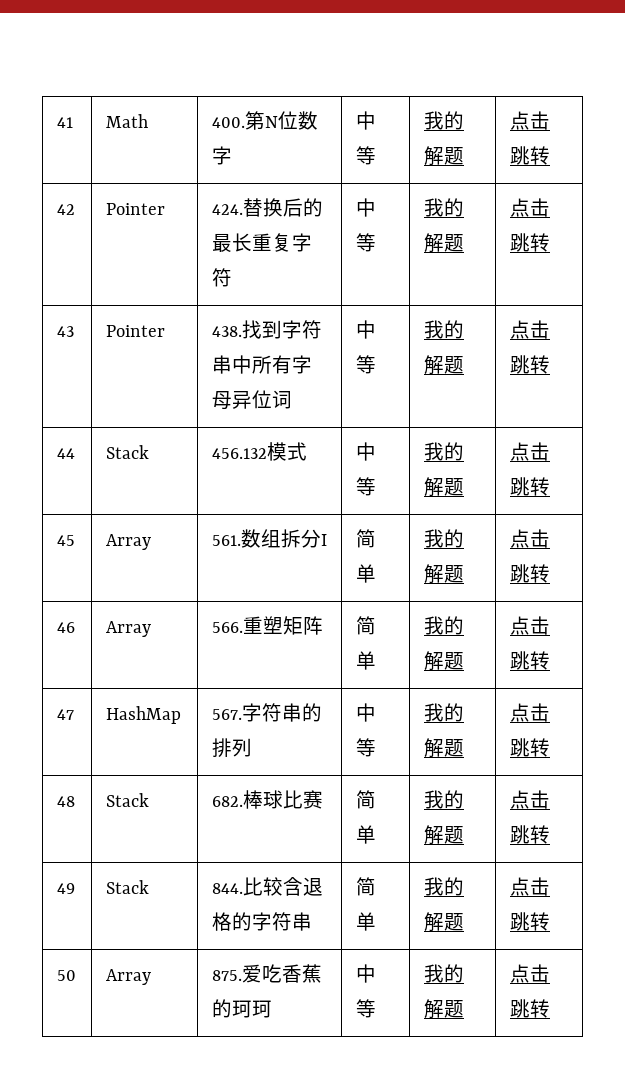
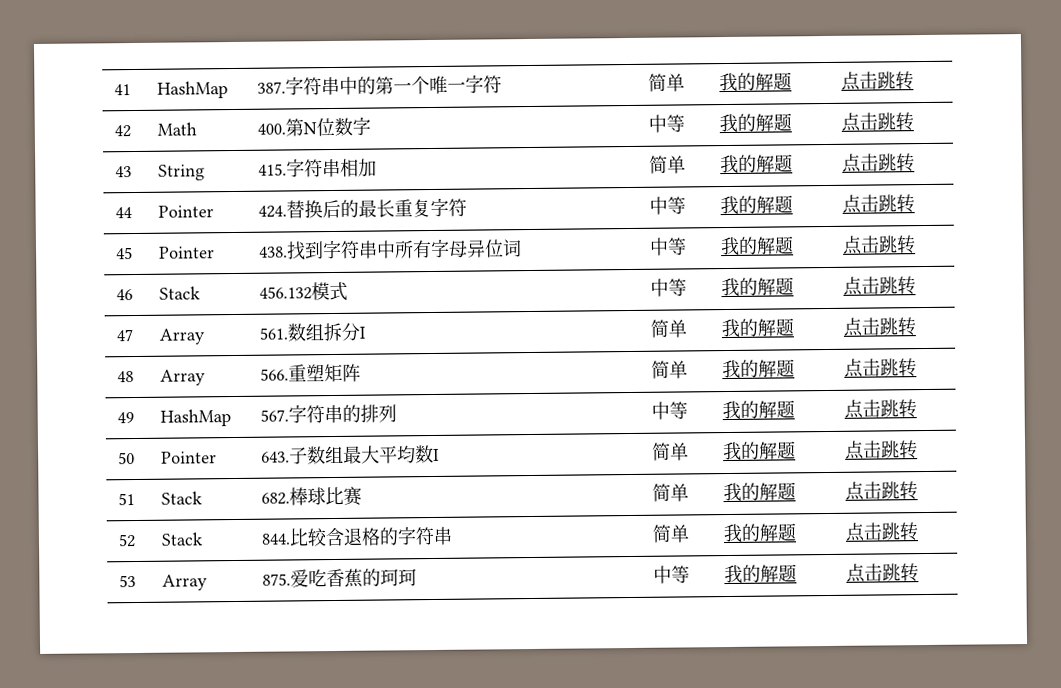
- 41 | Math | 400.第N位数字 | 中等 | 我的解题 | 点击跳转
+ 41 | HashMap | 387.字符串中的第一个唯一字符 | 简单 | 我的解题 | 点击跳转
+ 42 | Math | 400.第N位数字 | 中等 | 我的解题 | 点击跳转
- 42 | Pointer | 424.替换后的最长重复字符 | 中等 | 我的解题 | 点击跳转
+ 43 | String | 415.字符串相加 | 简单 | 我的解题 | 点击跳转
+ 44 | Pointer | 424.替换后的最长重复字符 | 中等 | 我的解题 | 点击跳转
- 43 | Pointer | 438.找到字符串中所有字母异位词 | 中等 | 我的解题 | 点击跳转
+ 45 | Pointer | 438.找到字符串中所有字母异位词 | 中等 | 我的解题 | 点击跳转
- 44 | Stack | 456.132模式 | 中等 | 我的解题 | 点击跳转
+ 46 | Stack | 456.132模式 | 中等 | 我的解题 | 点击跳转
- 45 | Array | 561.数组拆分I | 简单 | 我的解题 | 点击跳转
+ 47 | Array | 561.数组拆分I | 简单 | 我的解题 | 点击跳转
- 46 | Array | 566.重塑矩阵 | 简单 | 我的解题 | 点击跳转
+ 48 | Array | 566.重塑矩阵 | 简单 | 我的解题 | 点击跳转
- 47 | HashMap | 567.字符串的排列 | 中等 | 我的解题 | 点击跳转
+ 49 | HashMap | 567.字符串的排列 | 中等 | 我的解题 | 点击跳转
- 48 | Stack | 682.棒球比赛 | 简单 | 我的解题 | 点击跳转
+ 50 | Pointer | 643.子数组最大平均数I | 简单 | 我的解题 | 点击跳转
+ 51 | Stack | 682.棒球比赛 | 简单 | 我的解题 | 点击跳转
- 49 | Stack | 844.比较含退格的字符串 | 简单 | 我的解题 | 点击跳转
+ 52 | Stack | 844.比较含退格的字符串 | 简单 | 我的解题 | 点击跳转
- 50 | Array | 875.爱吃香蕉的珂珂 | 中等 | 我的解题 | 点击跳转
+ 53 | Array | 875.爱吃香蕉的珂珂 | 中等 | 我的解题 | 点击跳转

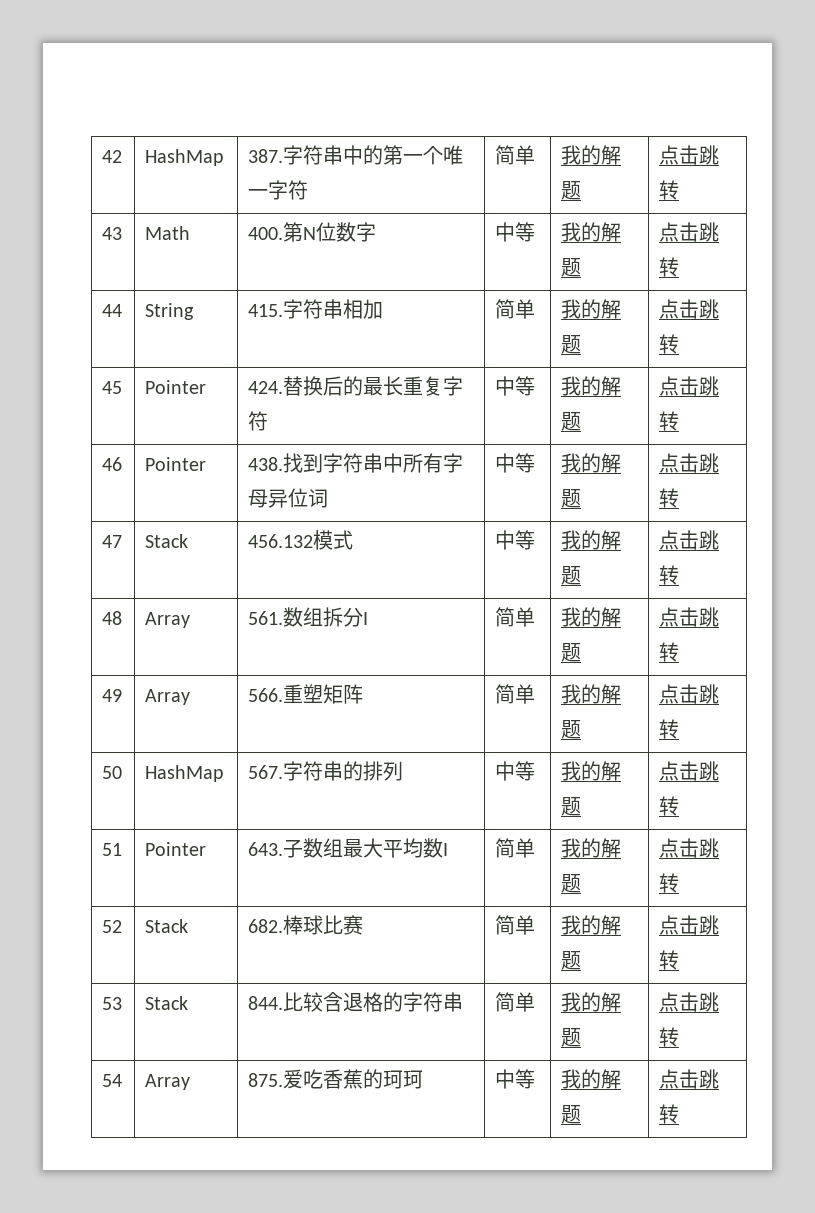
- 41 | HashMap | 387.字符串中的第一个唯一字符 | 简单 | 我的解题 | 点击跳转
+ 42 | HashMap | 387.字符串中的第一个唯一字符 | 简单 | 我的解题 | 点击跳转
- 42 | Math | 400.第N位数字 | 中等 | 我的解题 | 点击跳转
+ 43 | Math | 400.第N位数字 | 中等 | 我的解题 | 点击跳转
- 43 | String | 415.字符串相加 | 简单 | 我的解题 | 点击跳转
+ 44 | String | 415.字符串相加 | 简单 | 我的解题 | 点击跳转
- 44 | Pointer | 424.替换后的最长重复字符 | 中等 | 我的解题 | 点击跳转
+ 45 | Pointer | 424.替换后的最长重复字符 | 中等 | 我的解题 | 点击跳转
- 45 | Pointer | 438.找到字符串中所有字母异位词 | 中等 | 我的解题 | 点击跳转
+ 46 | Pointer | 438.找到字符串中所有字母异位词 | 中等 | 我的解题 | 点击跳转
- 46 | Stack | 456.132模式 | 中等 | 我的解题 | 点击跳转
+ 47 | Stack | 456.132模式 | 中等 | 我的解题 | 点击跳转
- 47 | Array | 561.数组拆分I | 简单 | 我的解题 | 点击跳转
+ 48 | Array | 561.数组拆分I | 简单 | 我的解题 | 点击跳转
- 48 | Array | 566.重塑矩阵 | 简单 | 我的解题 | 点击跳转
+ 49 | Array | 566.重塑矩阵 | 简单 | 我的解题 | 点击跳转
- 49 | HashMap | 567.字符串的排列 | 中等 | 我的解题 | 点击跳转
+ 50 | HashMap | 567.字符串的排列 | 中等 | 我的解题 | 点击跳转
- 50 | Pointer | 643.子数组最大平均数I | 简单 | 我的解题 | 点击跳转
+ 51 | Pointer | 643.子数组最大平均数I | 简单 | 我的解题 | 点击跳转
- 51 | Stack | 682.棒球比赛 | 简单 | 我的解题 | 点击跳转
+ 52 | Stack | 682.棒球比赛 | 简单 | 我的解题 | 点击跳转
- 52 | Stack | 844.比较含退格的字符串 | 简单 | 我的解题 | 点击跳转
+ 53 | Stack | 844.比较含退格的字符串 | 简单 | 我的解题 | 点击跳转
- 53 | Array | 875.爱吃香蕉的珂珂 | 中等 | 我的解题 | 点击跳转
+ 54 | Array | 875.爱吃香蕉的珂珂 | 中等 | 我的解题 | 点击跳转

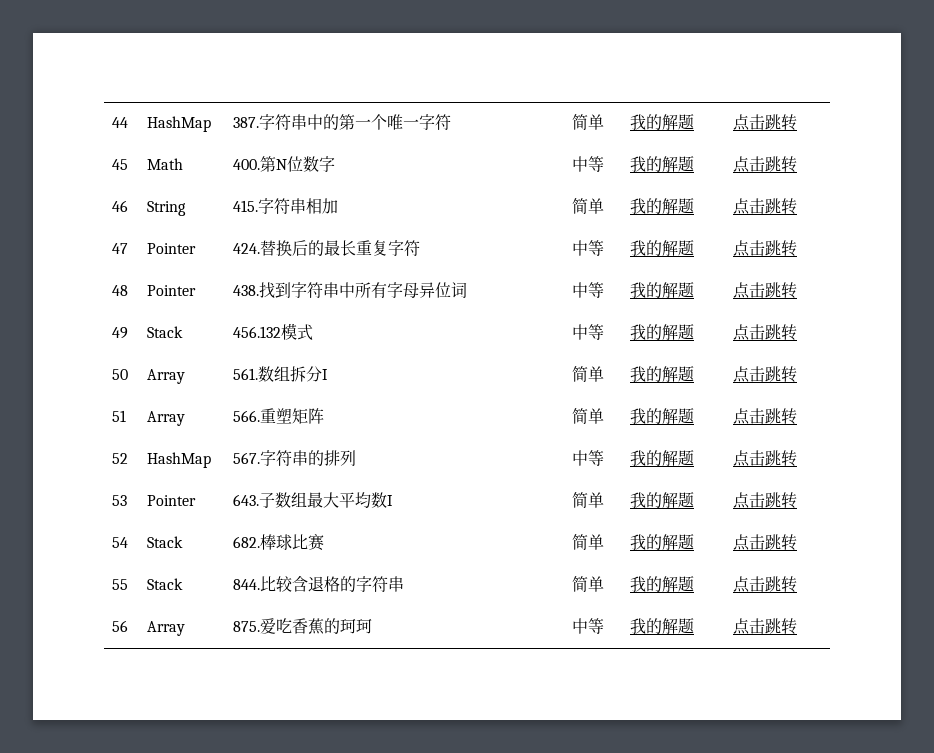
- 42 | HashMap | 387.字符串中的第一个唯一字符 | 简单 | 我的解题 | 点击跳转
+ 44 | HashMap | 387.字符串中的第一个唯一字符 | 简单 | 我的解题 | 点击跳转
- 43 | Math | 400.第N位数字 | 中等 | 我的解题 | 点击跳转
+ 45 | Math | 400.第N位数字 | 中等 | 我的解题 | 点击跳转
- 44 | String | 415.字符串相加 | 简单 | 我的解题 | 点击跳转
+ 46 | String | 415.字符串相加 | 简单 | 我的解题 | 点击跳转
- 45 | Pointer | 424.替换后的最长重复字符 | 中等 | 我的解题 | 点击跳转
+ 47 | Pointer | 424.替换后的最长重复字符 | 中等 | 我的解题 | 点击跳转
- 46 | Pointer | 438.找到字符串中所有字母异位词 | 中等 | 我的解题 | 点击跳转
+ 48 | Pointer | 438.找到字符串中所有字母异位词 | 中等 | 我的解题 | 点击跳转
- 47 | Stack | 456.132模式 | 中等 | 我的解题 | 点击跳转
+ 49 | Stack | 456.132模式 | 中等 | 我的解题 | 点击跳转
- 48 | Array | 561.数组拆分I | 简单 | 我的解题 | 点击跳转
+ 50 | Array | 561.数组拆分I | 简单 | 我的解题 | 点击跳转
- 49 | Array | 566.重塑矩阵 | 简单 | 我的解题 | 点击跳转
+ 51 | Array | 566.重塑矩阵 | 简单 | 我的解题 | 点击跳转
- 50 | HashMap | 567.字符串的排列 | 中等 | 我的解题 | 点击跳转
+ 52 | HashMap | 567.字符串的排列 | 中等 | 我的解题 | 点击跳转
- 51 | Pointer | 643.子数组最大平均数I | 简单 | 我的解题 | 点击跳转
+ 53 | Pointer | 643.子数组最大平均数I | 简单 | 我的解题 | 点击跳转
- 52 | Stack | 682.棒球比赛 | 简单 | 我的解题 | 点击跳转
+ 54 | Stack | 682.棒球比赛 | 简单 | 我的解题 | 点击跳转
- 53 | Stack | 844.比较含退格的字符串 | 简单 | 我的解题 | 点击跳转
+ 55 | Stack | 844.比较含退格的字符串 | 简单 | 我的解题 | 点击跳转
- 54 | Array | 875.爱吃香蕉的珂珂 | 中等 | 我的解题 | 点击跳转
+ 56 | Array | 875.爱吃香蕉的珂珂 | 中等 | 我的解题 | 点击跳转

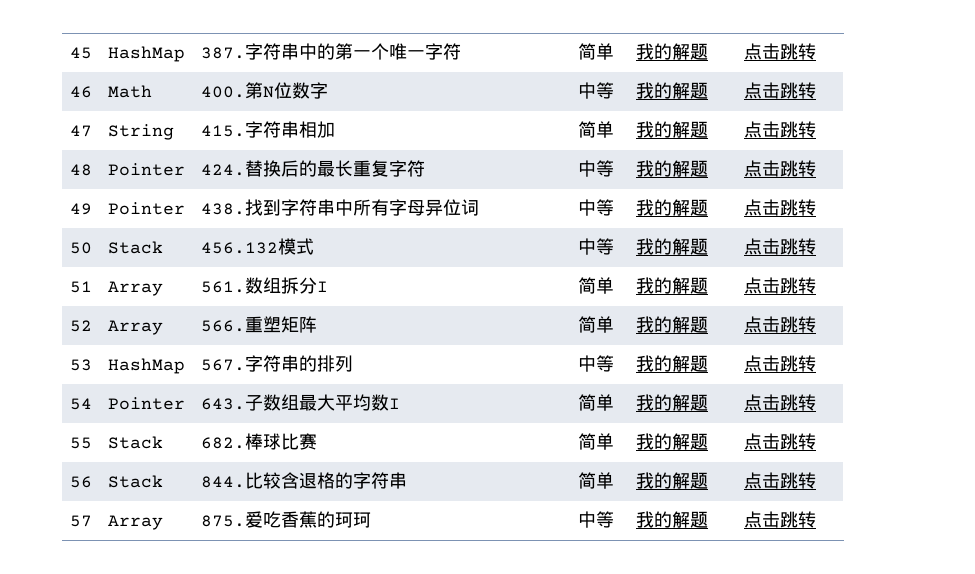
- 44 | HashMap | 387.字符串中的第一个唯一字符 | 简单 | 我的解题 | 点击跳转
+ 45 | HashMap | 387.字符串中的第一个唯一字符 | 简单 | 我的解题 | 点击跳转
- 45 | Math | 400.第N位数字 | 中等 | 我的解题 | 点击跳转
+ 46 | Math | 400.第N位数字 | 中等 | 我的解题 | 点击跳转
- 46 | String | 415.字符串相加 | 简单 | 我的解题 | 点击跳转
+ 47 | String | 415.字符串相加 | 简单 | 我的解题 | 点击跳转
- 47 | Pointer | 424.替换后的最长重复字符 | 中等 | 我的解题 | 点击跳转
+ 48 | Pointer | 424.替换后的最长重复字符 | 中等 | 我的解题 | 点击跳转
- 48 | Pointer | 438.找到字符串中所有字母异位词 | 中等 | 我的解题 | 点击跳转
+ 49 | Pointer | 438.找到字符串中所有字母异位词 | 中等 | 我的解题 | 点击跳转
- 49 | Stack | 456.132模式 | 中等 | 我的解题 | 点击跳转
+ 50 | Stack | 456.132模式 | 中等 | 我的解题 | 点击跳转
- 50 | Array | 561.数组拆分I | 简单 | 我的解题 | 点击跳转
+ 51 | Array | 561.数组拆分I | 简单 | 我的解题 | 点击跳转
- 51 | Array | 566.重塑矩阵 | 简单 | 我的解题 | 点击跳转
+ 52 | Array | 566.重塑矩阵 | 简单 | 我的解题 | 点击跳转
- 52 | HashMap | 567.字符串的排列 | 中等 | 我的解题 | 点击跳转
+ 53 | HashMap | 567.字符串的排列 | 中等 | 我的解题 | 点击跳转
- 53 | Pointer | 643.子数组最大平均数I | 简单 | 我的解题 | 点击跳转
+ 54 | Pointer | 643.子数组最大平均数I | 简单 | 我的解题 | 点击跳转
- 54 | Stack | 682.棒球比赛 | 简单 | 我的解题 | 点击跳转
+ 55 | Stack | 682.棒球比赛 | 简单 | 我的解题 | 点击跳转
- 55 | Stack | 844.比较含退格的字符串 | 简单 | 我的解题 | 点击跳转
+ 56 | Stack | 844.比较含退格的字符串 | 简单 | 我的解题 | 点击跳转
- 56 | Array | 875.爱吃香蕉的珂珂 | 中等 | 我的解题 | 点击跳转
+ 57 | Array | 875.爱吃香蕉的珂珂 | 中等 | 我的解题 | 点击跳转

